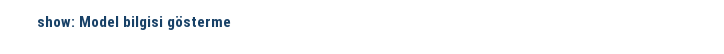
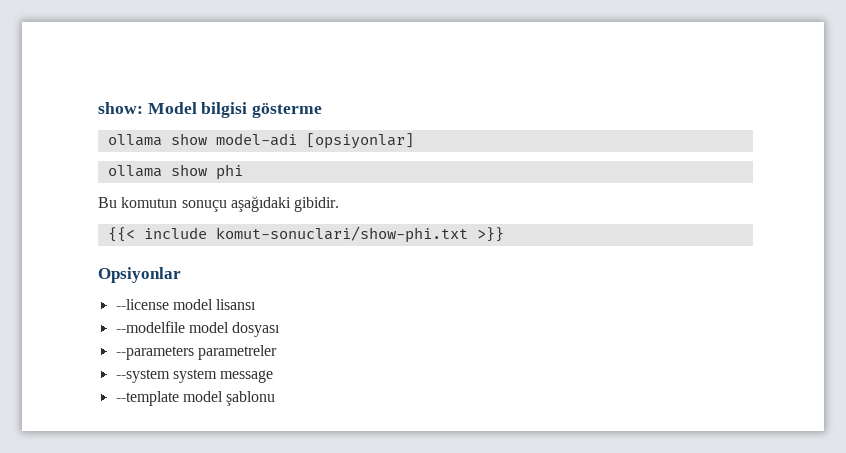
+ ollama show model-adi [opsiyonlar]
+ ollama show phi
+ Bu komutun sonuçu aşağıdaki gibidir.
+ {{< include komut-sonuclari/show-phi.txt >}}
+ Opsiyonlar
+ --license model lisansı
+ --modelfile model dosyası
+ --parameters parametreler
+ --system system message
+ --template model şablonu

